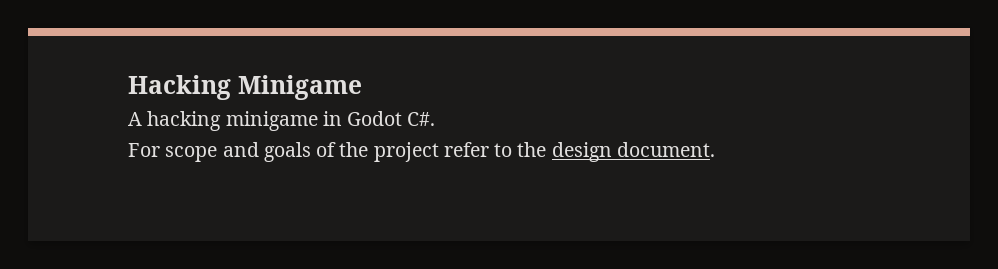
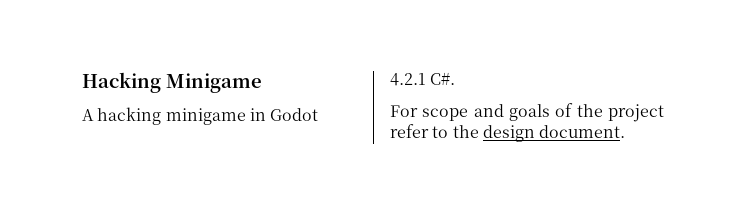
- A hacking minigame in Godot C#.
+ A hacking minigame in Godot 4.2.1 C#.

